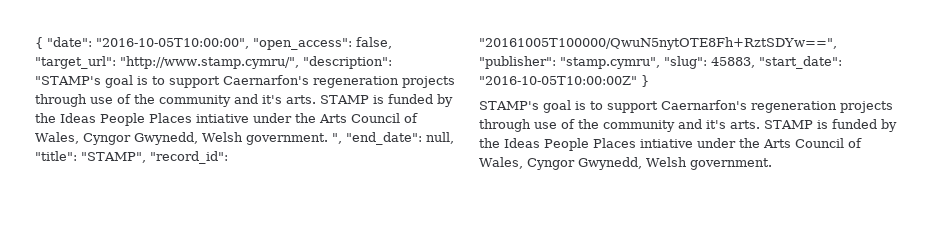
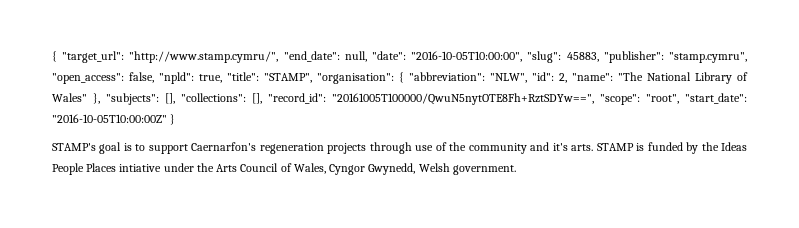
- { "date": "2016-10-05T10:00:00", "open_access": false, "target_url": "http://www.stamp.cymru/", "description": "STAMP's goal is to support Caernarfon's regeneration projects through use of the community and it's arts. STAMP is funded by the Ideas People Places intiative under the Arts Council of Wales, Cyngor Gwynedd, Welsh government. ", "end_date": null, "title": "STAMP", "record_id": "20161005T100000/QwuN5nytOTE8Fh+RztSDYw==", "publisher": "stamp.cymru", "slug": 45883, "start_date": "2016-10-05T10:00:00Z" }
+ { "target_url": "http://www.stamp.cymru/", "end_date": null, "date": "2016-10-05T10:00:00", "slug": 45883, "publisher": "stamp.cymru", "open_access": false, "npld": true, "title": "STAMP", "organisation": { "abbreviation": "NLW", "id": 2, "name": "The National Library of Wales" }, "subjects": [], "collections": [], "record_id": "20161005T100000/QwuN5nytOTE8Fh+RztSDYw==", "scope": "root", "start_date": "2016-10-05T10:00:00Z" }

